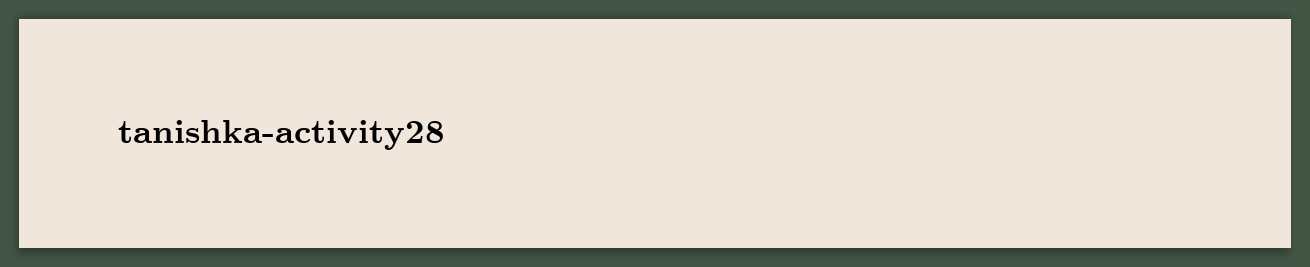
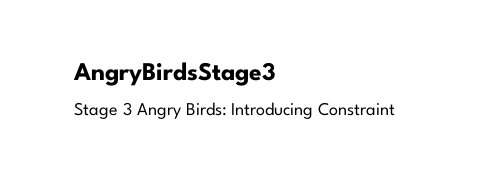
- tanishka-activity28
+ AngryBirdsStage3
+ Stage 3 Angry Birds: Introducing Constraint

